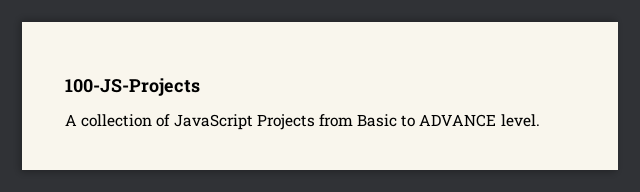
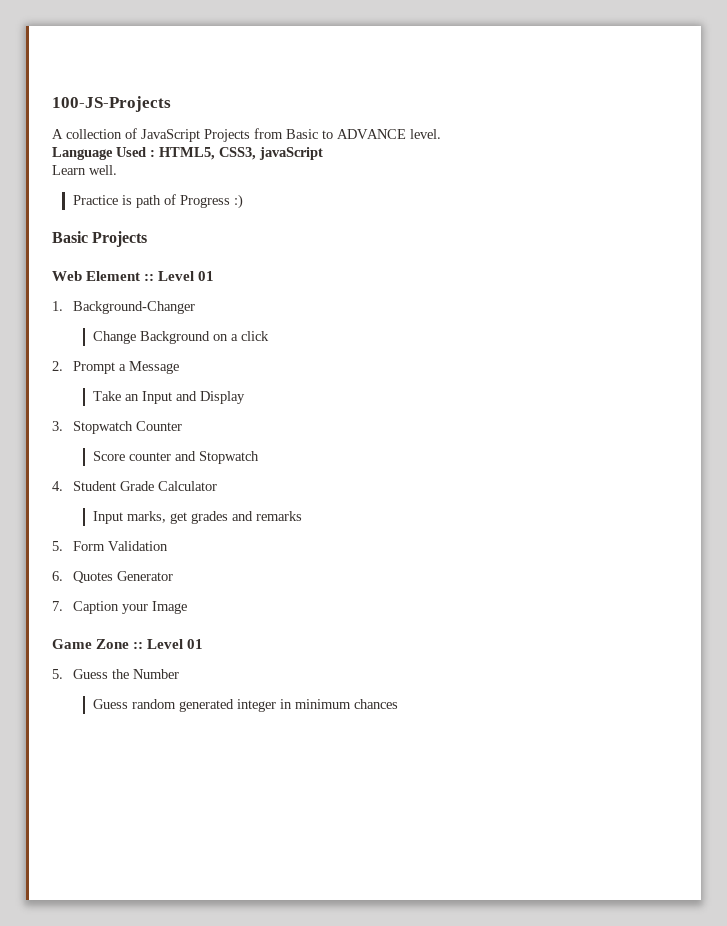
+ Language Used : HTML5, CSS3, javaScript
+ Learn well.
+ Practice is path of Progress :)
+ Basic Projects
+ Web Element :: Level 01
+ 1. Background-Changer
+ Change Background on a click
+ 2. Prompt a Message
+ Take an Input and Display
+ 3. Stopwatch Counter
+ Score counter and Stopwatch
+ 4. Student Grade Calculator
+ Input marks, get grades and remarks
+ 5. Form Validation
+ 6. Quotes Generator
+ 7. Caption your Image
+ Game Zone :: Level 01
+ 5. Guess the Number
+ Guess random generated integer in minimum chances

